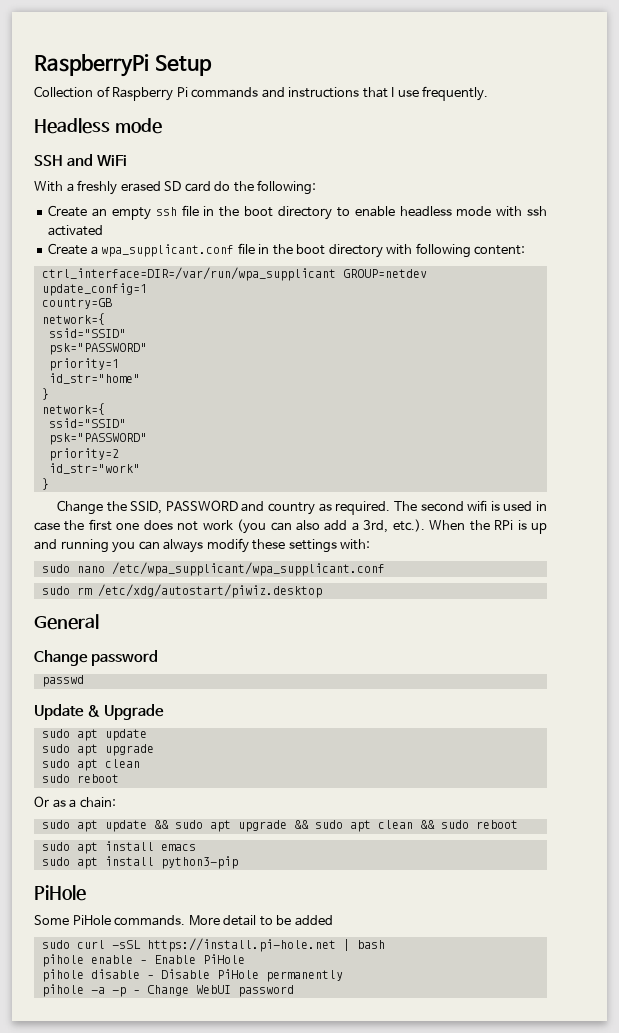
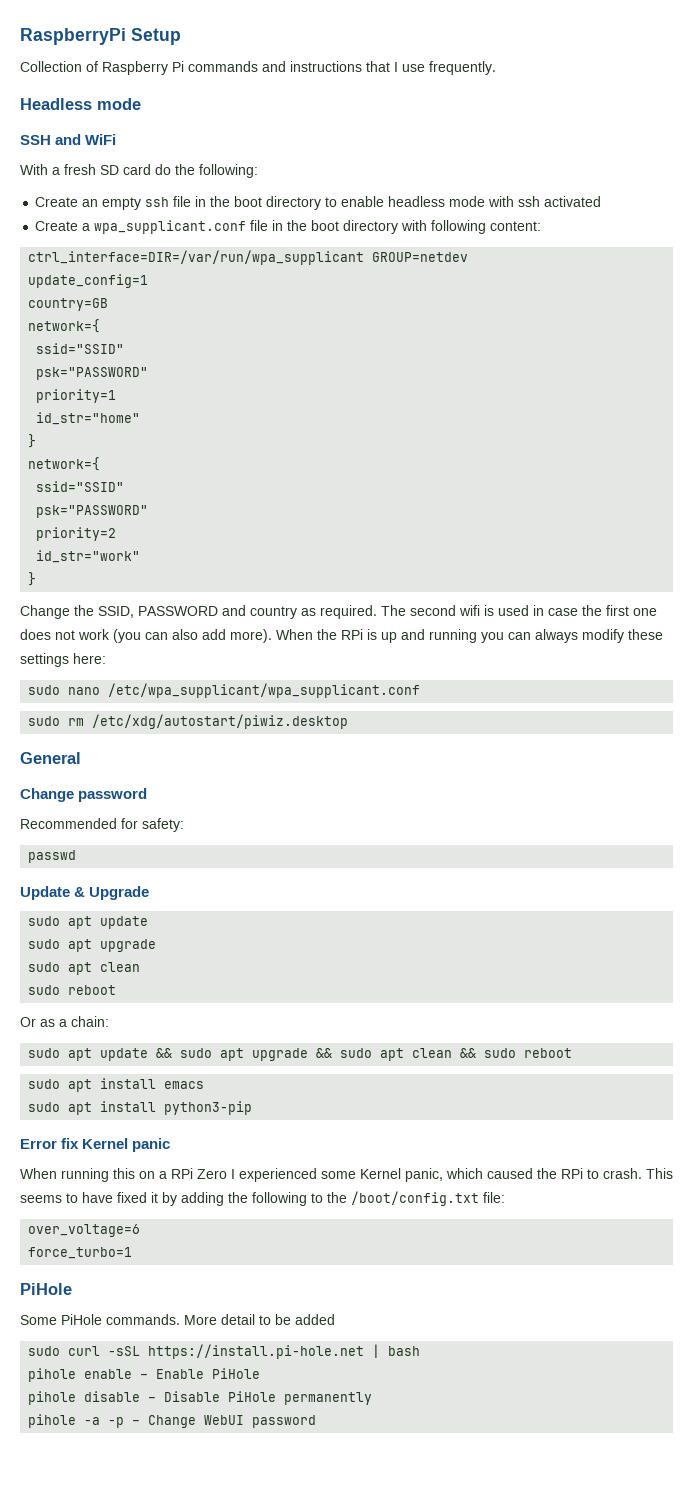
- With a freshly erased SD card do the following:
+ With a fresh SD card do the following:
- The second wifi is used in case the first one does not work (you can also add a 3rd, etc.). When the RPi is up and running you can always modify these settings with:
+ The second wifi is used in case the first one does not work (you can also add more). When the RPi is up and running you can always modify these settings here:
+ Recommended for safety:
+ Error fix Kernel panic
+ When running this on a RPi Zero I experienced some Kernel panic, which caused the RPi to crash. This seems to have fixed it by adding the following to the /boot/config.txt file:
+ over_voltage=6
+ force_turbo=1

